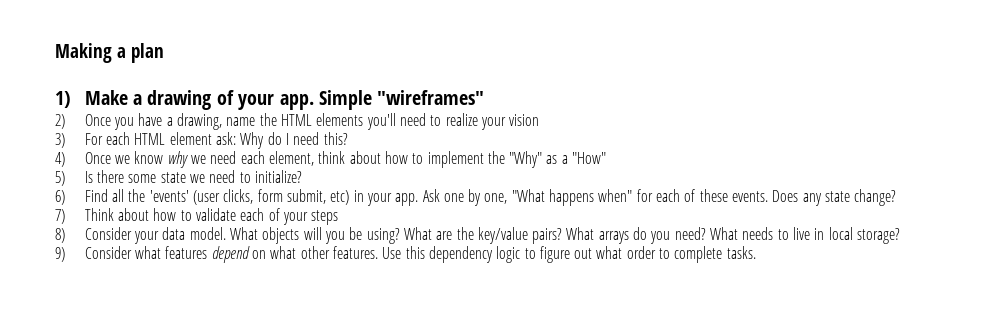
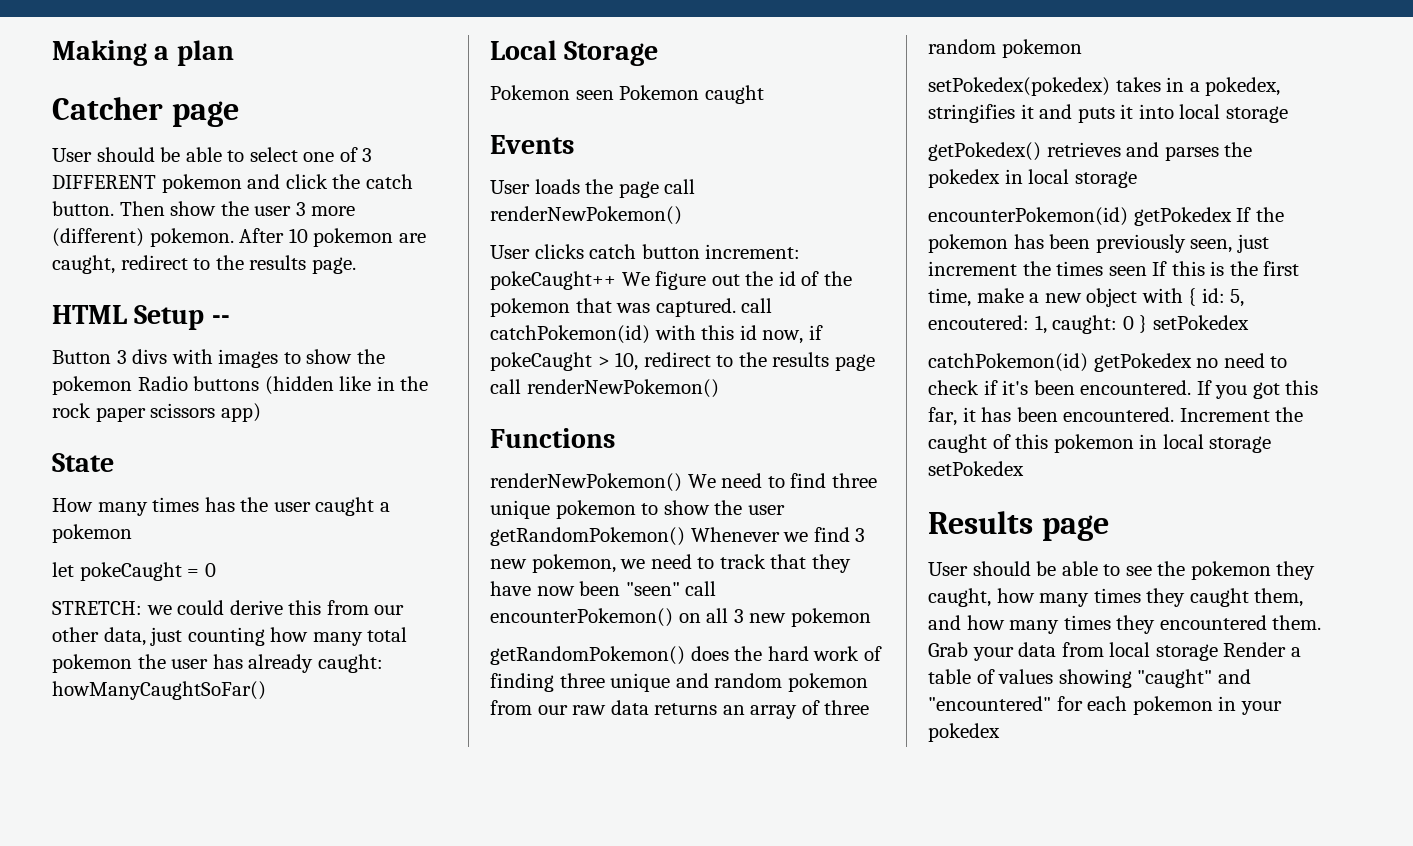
- 1) Make a drawing of your app. Simple "wireframes"
- 2) Once you have a drawing, name the HTML elements you'll need to realize your vision
- 3) For each HTML element ask: Why do I need this?
- 4) Once we know why we need each element, think about how to implement the "Why" as a "How"
- 5) Is there some state we need to initialize?
- 6) Find all the 'events' (user clicks, form submit, etc) in your app. Ask one by one, "What happens when" for each of these events. Does any state change?
- 7) Think about how to validate each of your steps
- 8) Consider your data model. What objects will you be using? What are the key/value pairs? What arrays do you need? What needs to live in local storage?
- 9) Consider what features depend on what other features. Use this dependency logic to figure out what order to complete tasks.
+ Catcher page
+ User should be able to select one of 3 DIFFERENT pokemon and click the catch button. Then show the user 3 more (different) pokemon. After 10 pokemon are caught, redirect to the results page.
+ HTML Setup --
+ Button 3 divs with images to show the pokemon Radio buttons (hidden like in the rock paper scissors app)
+ State
+ How many times has the user caught a pokemon
+ let pokeCaught = 0
+ STRETCH: we could derive this from our other data, just counting how many total pokemon the user has already caught: howManyCaughtSoFar()
+ Local Storage
+ Pokemon seen Pokemon caught
+ Events
+ User loads the page call renderNewPokemon()
+ User clicks catch button increment: pokeCaught++ We figure out the id of the pokemon that was captured. call catchPokemon(id) with this id now, if pokeCaught > 10, redirect to the results page call renderNewPokemon()
+ Functions
+ renderNewPokemon() We need to find three unique pokemon to show the user getRandomPokemon() Whenever we find 3 new pokemon, we need to track that they have now been "seen" call encounterPokemon() on all 3 new pokemon
+ getRandomPokemon() does the hard work of finding three unique and random pokemon from our raw data returns an array of three random pokemon
+ setPokedex(pokedex) takes in a pokedex, stringifies it and puts it into local storage
+ getPokedex() retrieves and parses the pokedex in local storage
+ encounterPokemon(id) getPokedex If the pokemon has been previously seen, just increment the times seen If this is the first time, make a new object with { id: 5, encoutered: 1, caught: 0 } setPokedex
+ catchPokemon(id) getPokedex no need to check if it's been encountered. If you got this far, it has been encountered. Increment the caught of this pokemon in local storage setPokedex
+ Results page
+ User should be able to see the pokemon they caught, how many times they caught them, and how many times they encountered them. Grab your data from local storage Render a table of values showing "caught" and "encountered" for each pokemon in your pokedex

